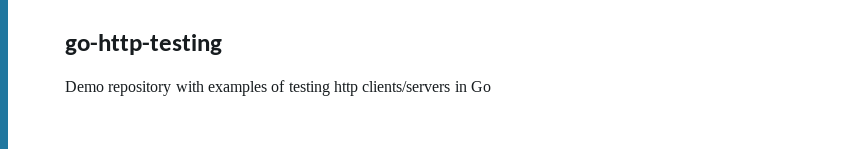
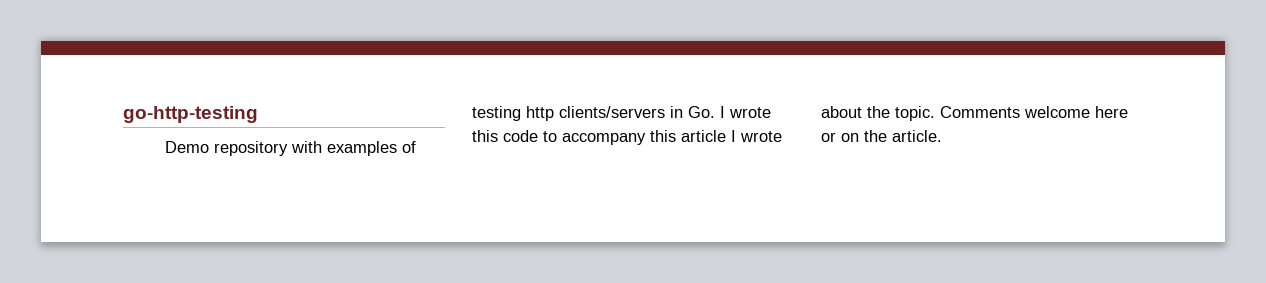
- Demo repository with examples of testing http clients/servers in Go
+ Demo repository with examples of testing http clients/servers in Go. I wrote this code to accompany this article I wrote about the topic. Comments welcome here or on the article.

